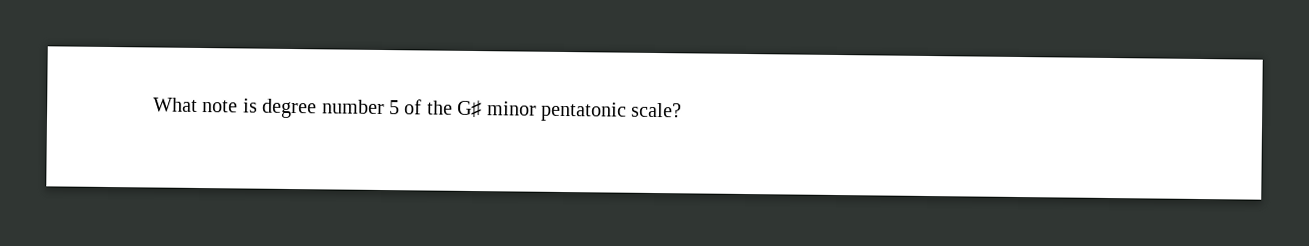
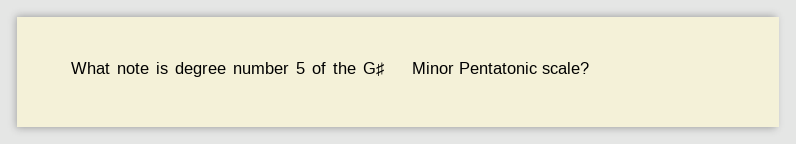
- What note is degree number 5 of the G♯ minor pentatonic scale?
+ What note is degree number 5 of the G♯ Minor Pentatonic scale?

